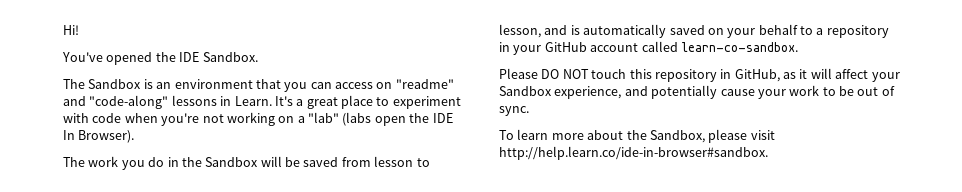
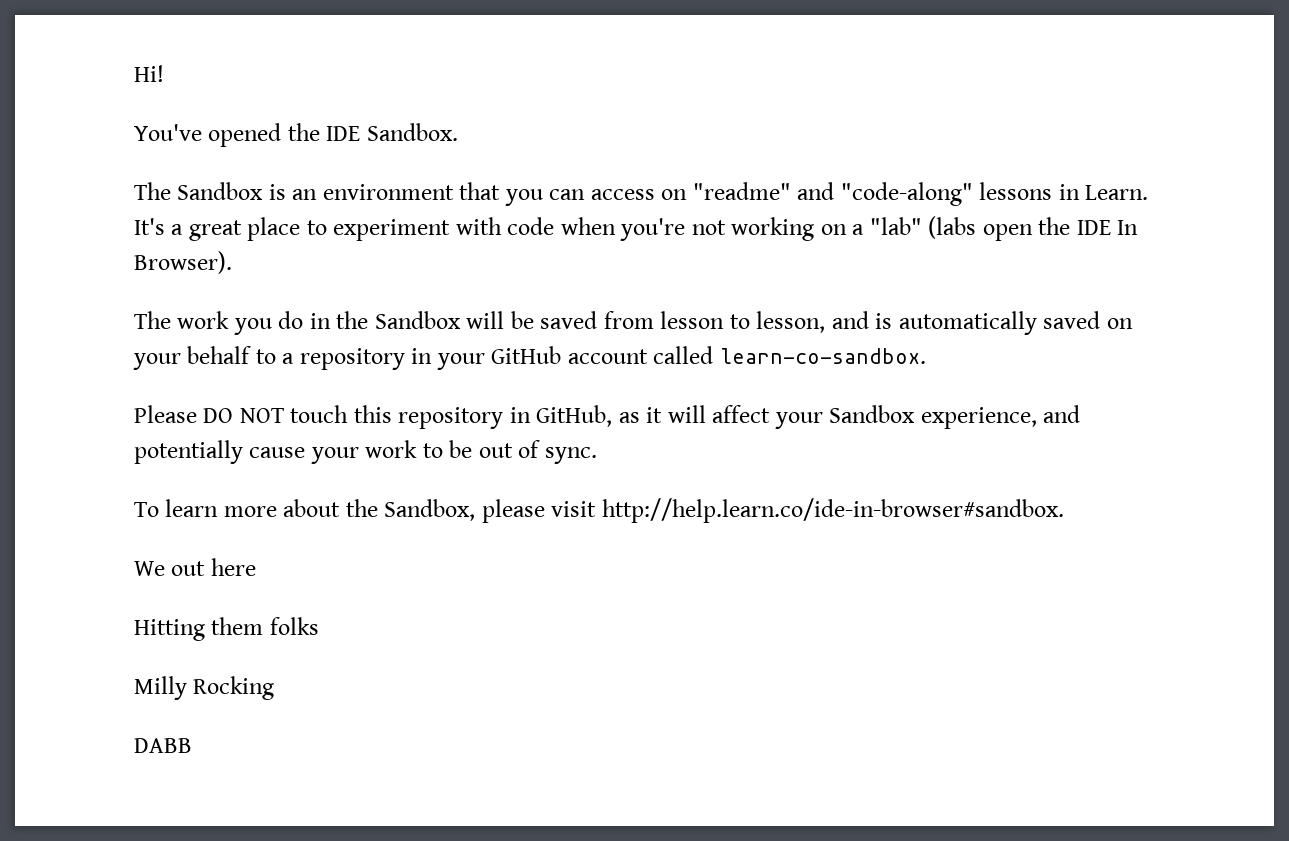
+ We out here
+ Hitting them folks
+ Milly Rocking
+ DABB

